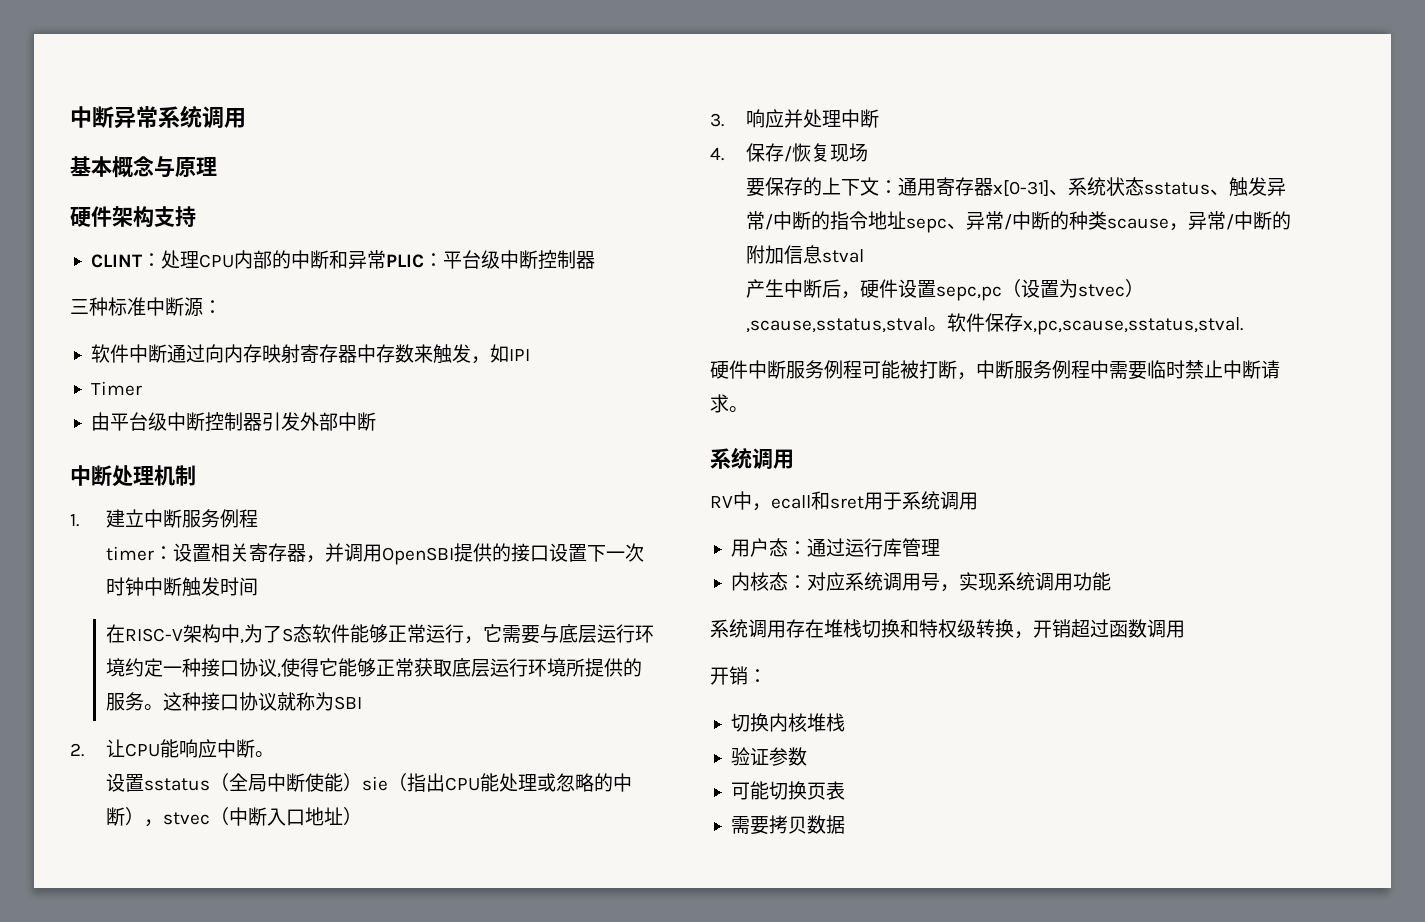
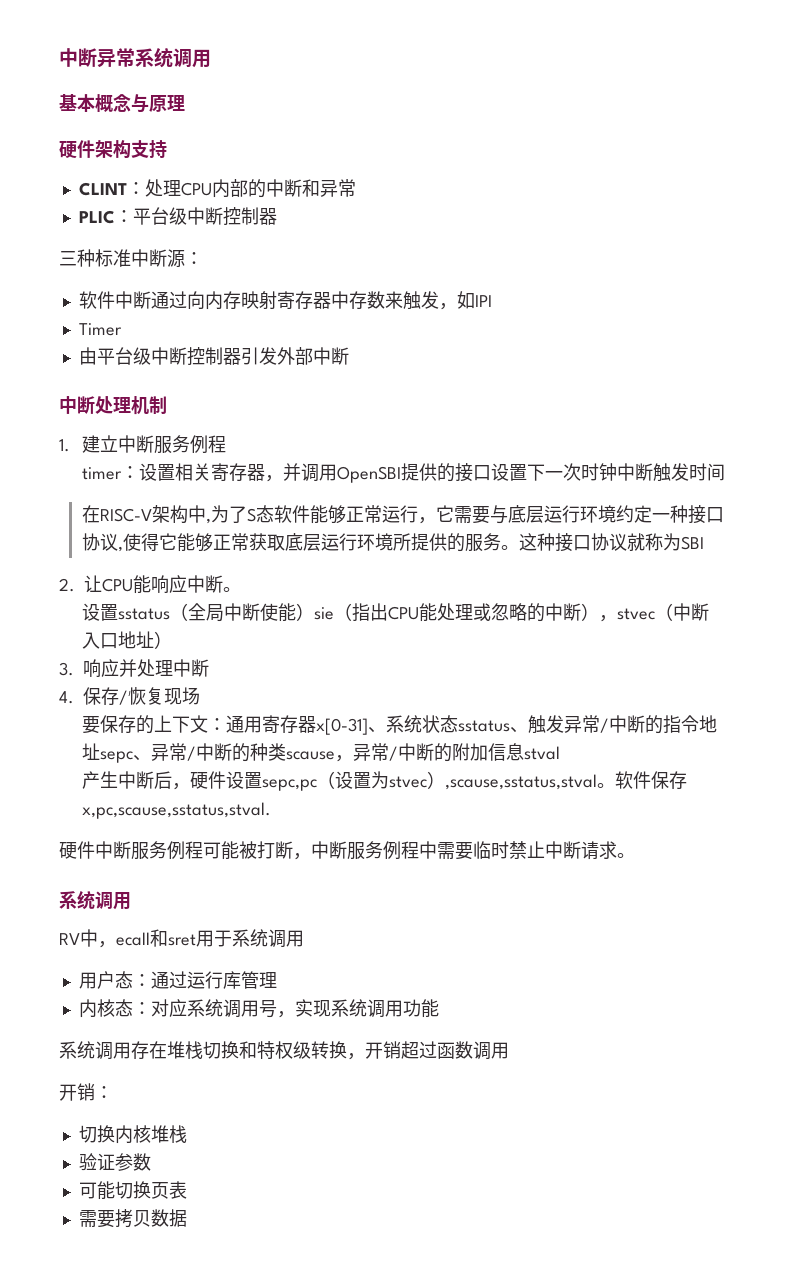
- CLINT：处理CPU内部的中断和异常PLIC：平台级中断控制器
+ CLINT：处理CPU内部的中断和异常
+ PLIC：平台级中断控制器

